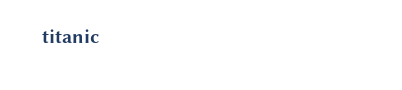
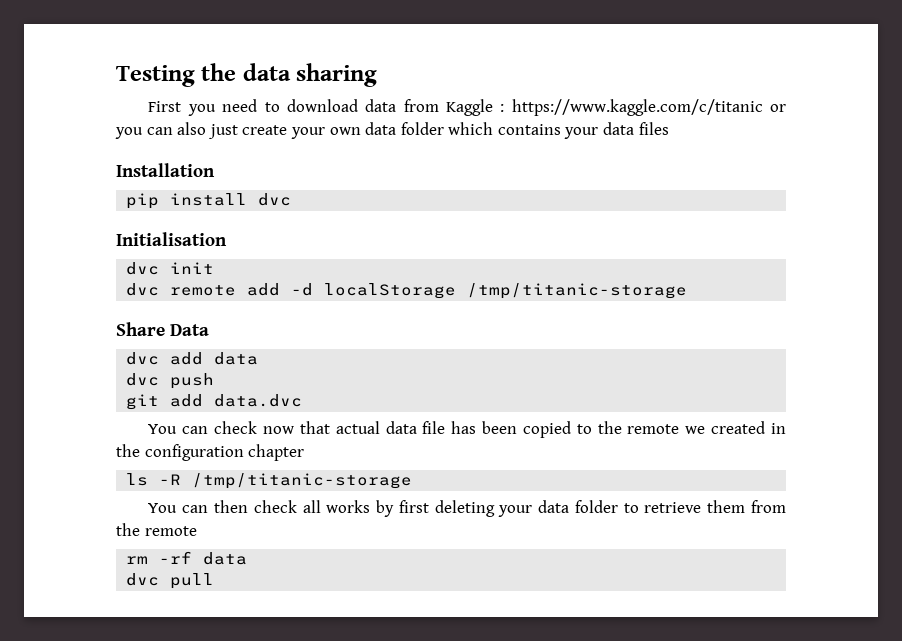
- titanic
+ Testing the data sharing
+ First you need to download data from Kaggle : https://www.kaggle.com/c/titanic or you can also just create your own data folder which contains your data files
+ Installation
+ pip install dvc
+ Initialisation
+ dvc init
+ dvc remote add -d localStorage /tmp/titanic-storage
+ Share Data
+ dvc add data
+ dvc push
+ git add data.dvc
+ You can check now that actual data file has been copied to the remote we created in the configuration chapter
+ ls -R /tmp/titanic-storage
+ You can then check all works by first deleting your data folder to retrieve them from the remote
+ rm -rf data
+ dvc pull

